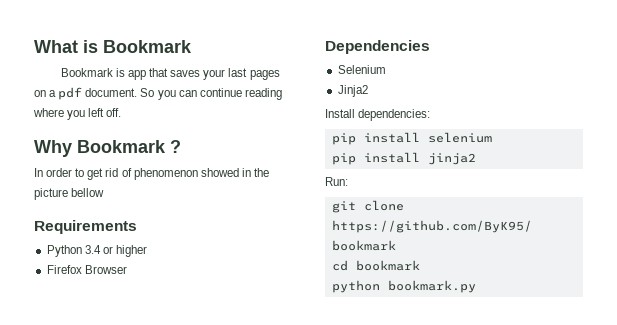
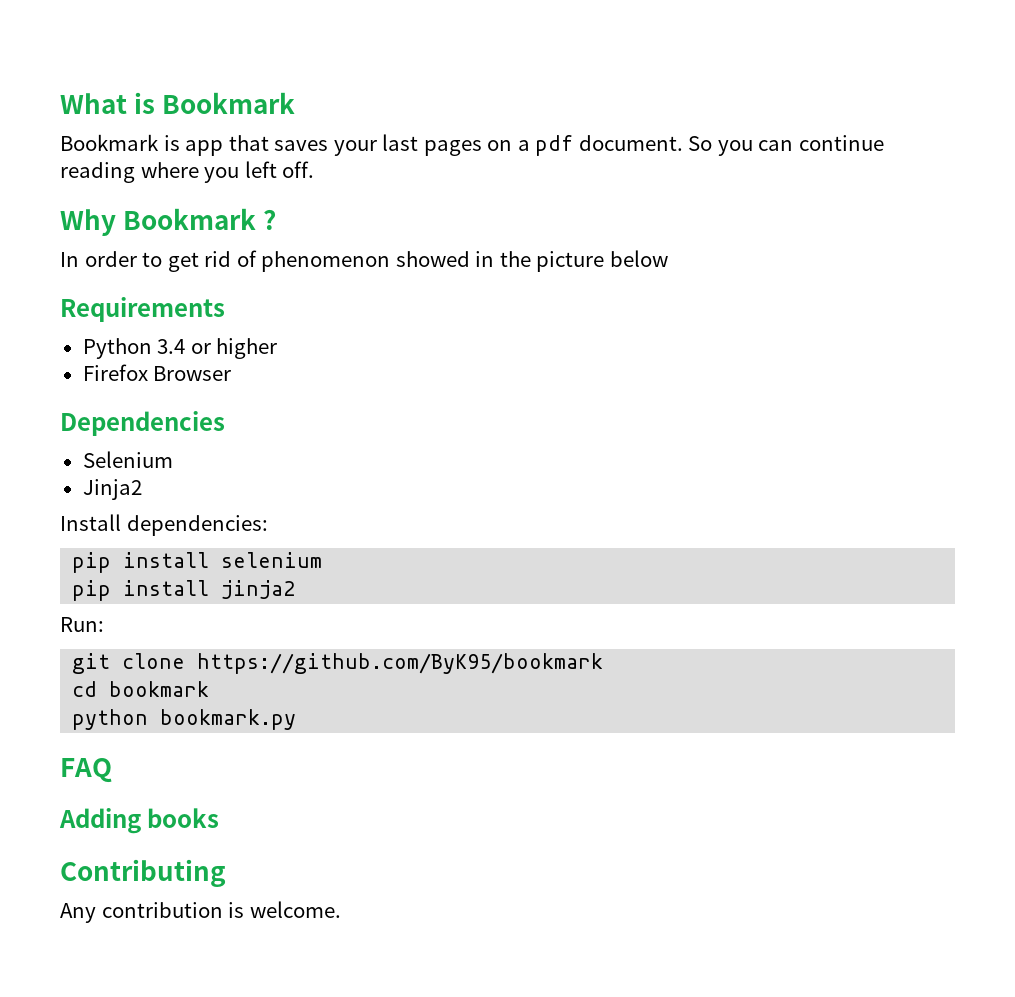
- In order to get rid of phenomenon showed in the picture bellow
+ In order to get rid of phenomenon showed in the picture below
+ FAQ
+ Adding books
+ Contributing
+ Any contribution is welcome.

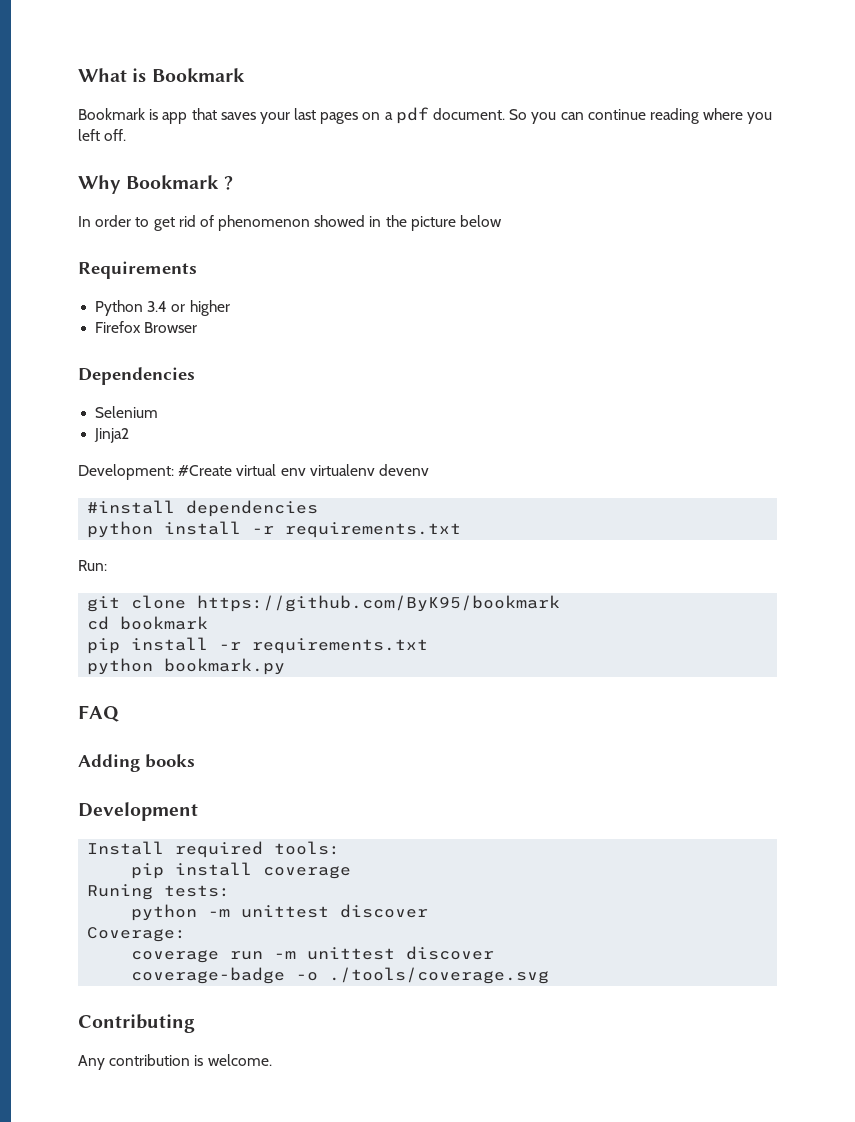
- Install dependencies:
- pip install selenium
- pip install jinja2
+ Development: #Create virtual env virtualenv devenv
+ #install dependencies
+ python install -r requirements.txt
+ pip install -r requirements.txt
+ Development
+ Install required tools:
+ pip install coverage
+ Runing tests:
+ python -m unittest discover
+ Coverage:
+ coverage run -m unittest discover
+ coverage-badge -o ./tools/coverage.svg

